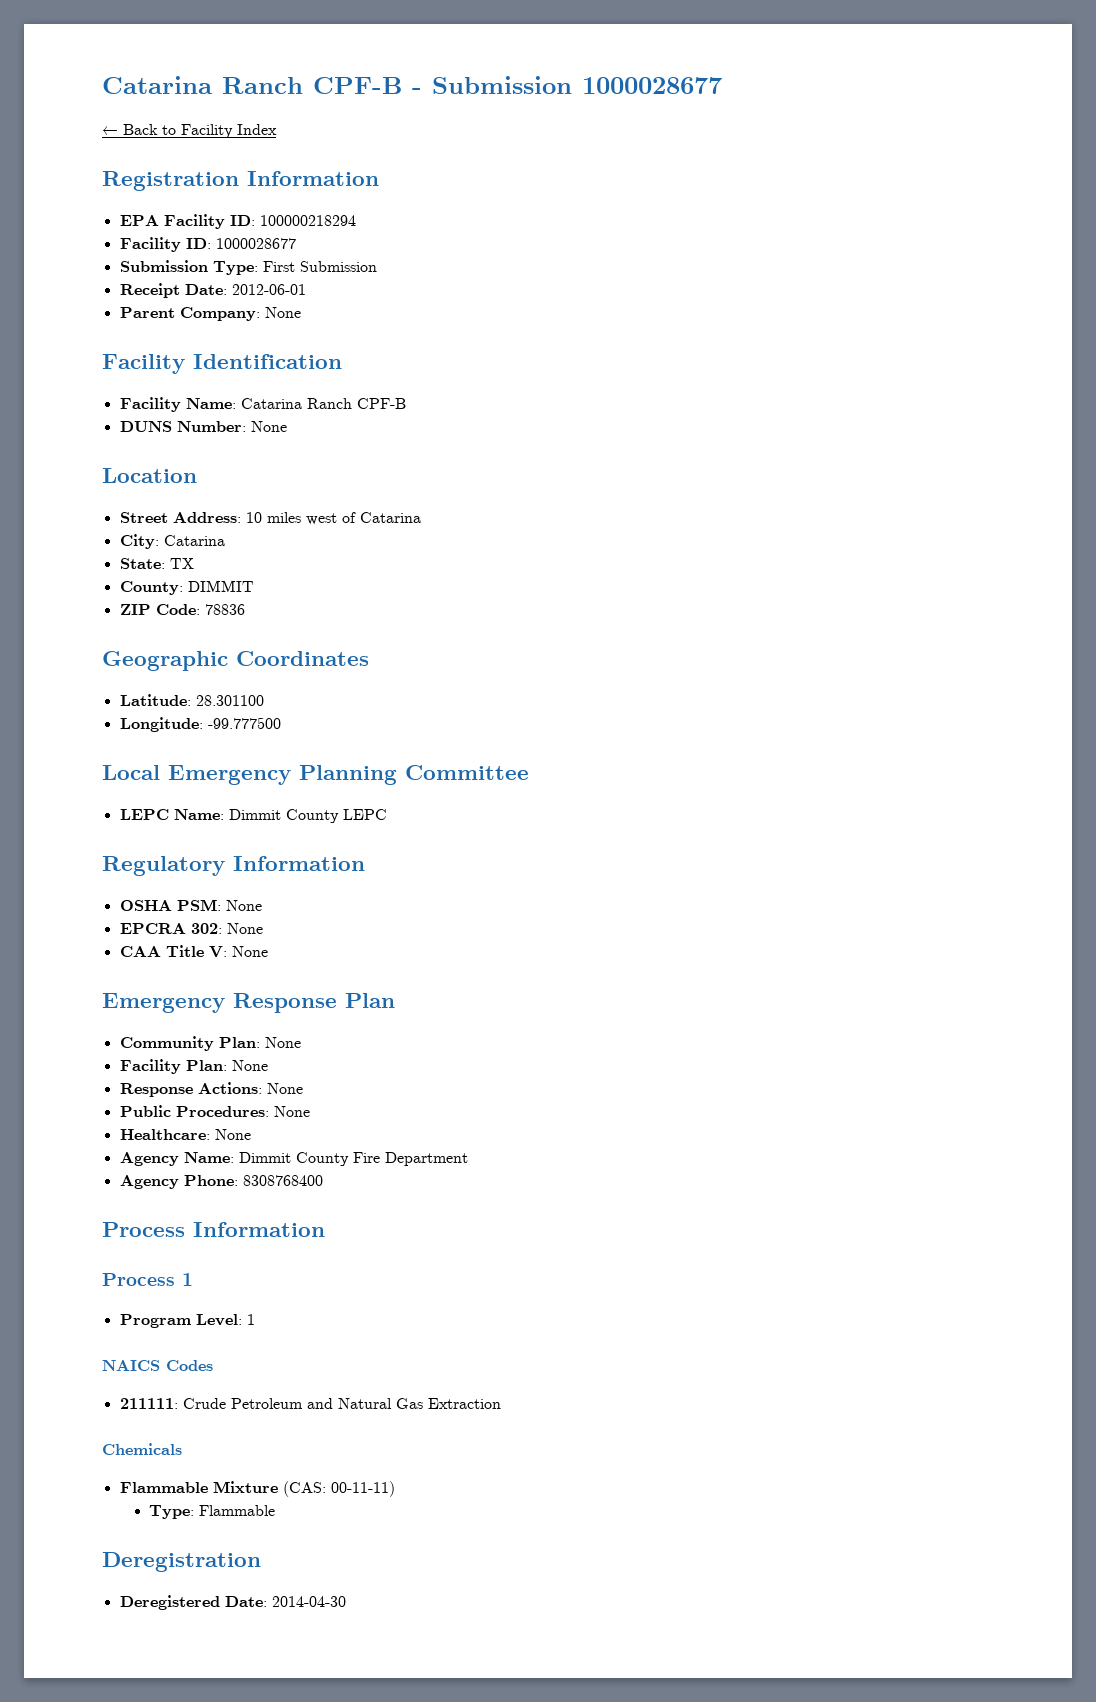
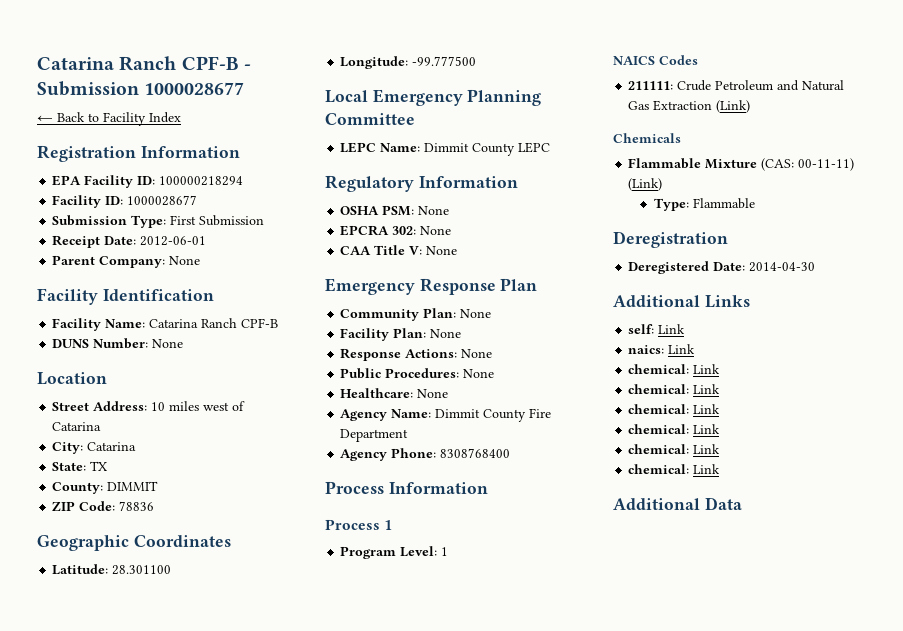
- 211111: Crude Petroleum and Natural Gas Extraction
+ 211111: Crude Petroleum and Natural Gas Extraction (Link)
- Flammable Mixture (CAS: 00-11-11)
+ Flammable Mixture (CAS: 00-11-11) (Link)
+ Additional Links
+ self: Link
+ naics: Link
+ chemical: Link
+ chemical: Link
+ chemical: Link
+ chemical: Link
+ chemical: Link
+ chemical: Link
+ Additional Data

